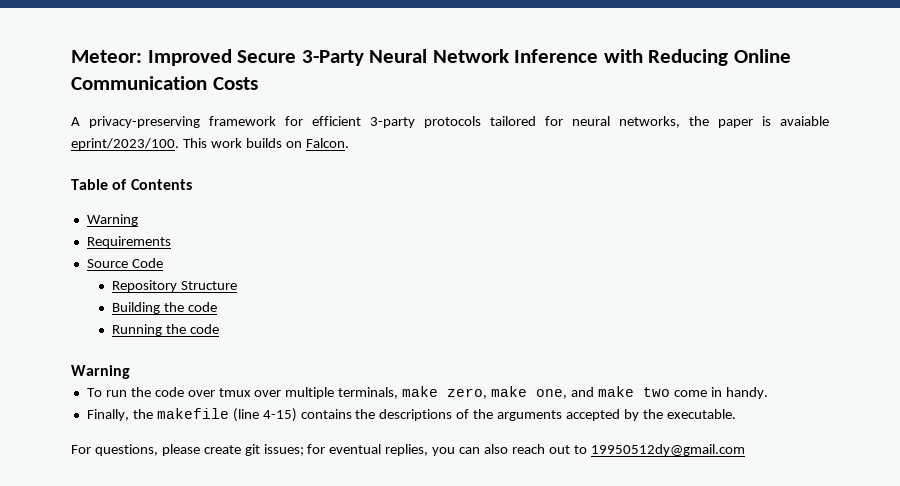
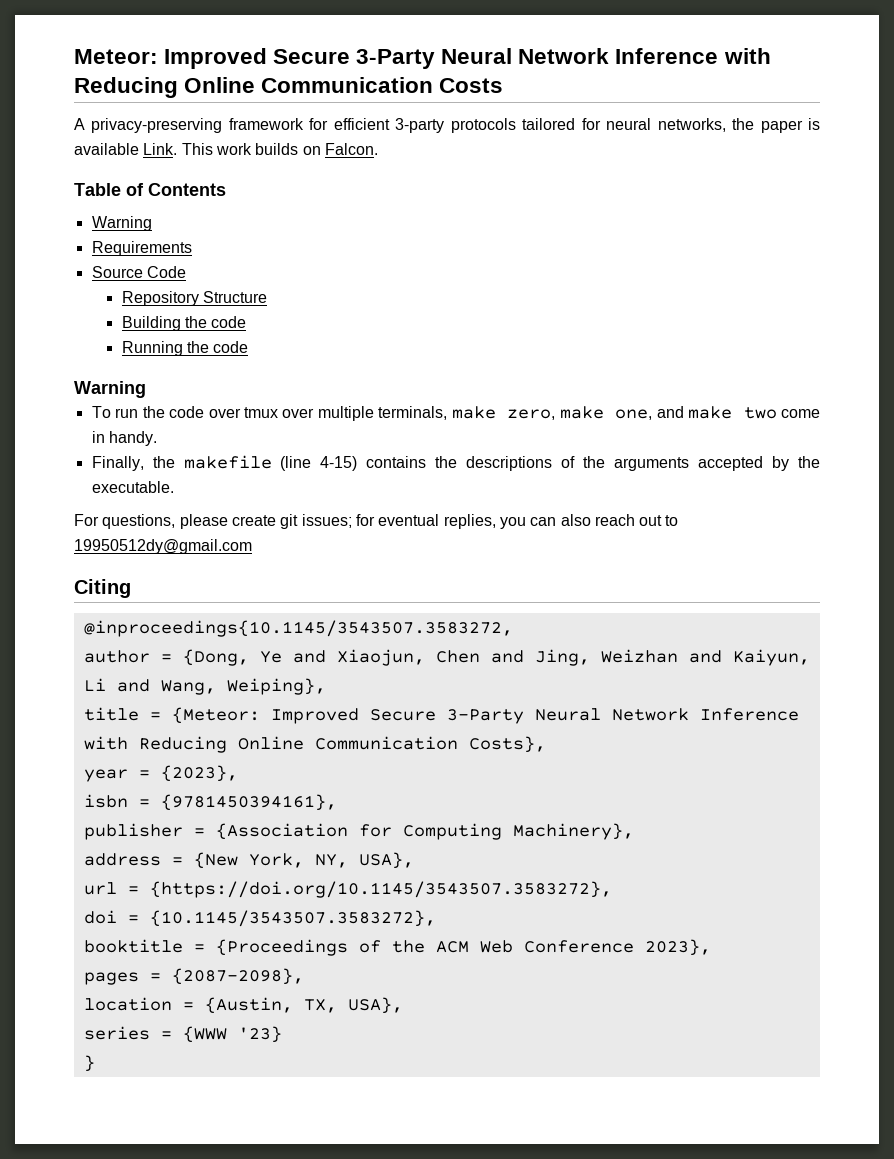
- A privacy-preserving framework for efficient 3-party protocols tailored for neural networks, the paper is avaiable eprint/2023/100.
+ A privacy-preserving framework for efficient 3-party protocols tailored for neural networks, the paper is available Link.
+ Citing
+ @inproceedings{10.1145/3543507.3583272,
+ author = {Dong, Ye and Xiaojun, Chen and Jing, Weizhan and Kaiyun, Li and Wang, Weiping},
+ title = {Meteor: Improved Secure 3-Party Neural Network Inference with Reducing Online Communication Costs},
+ year = {2023},
+ isbn = {9781450394161},
+ publisher = {Association for Computing Machinery},
+ address = {New York, NY, USA},
+ url = {https://doi.org/10.1145/3543507.3583272},
+ doi = {10.1145/3543507.3583272},
+ booktitle = {Proceedings of the ACM Web Conference 2023},
+ pages = {2087–2098},
+ location = {Austin, TX, USA},
+ series = {WWW '23}
+ }

